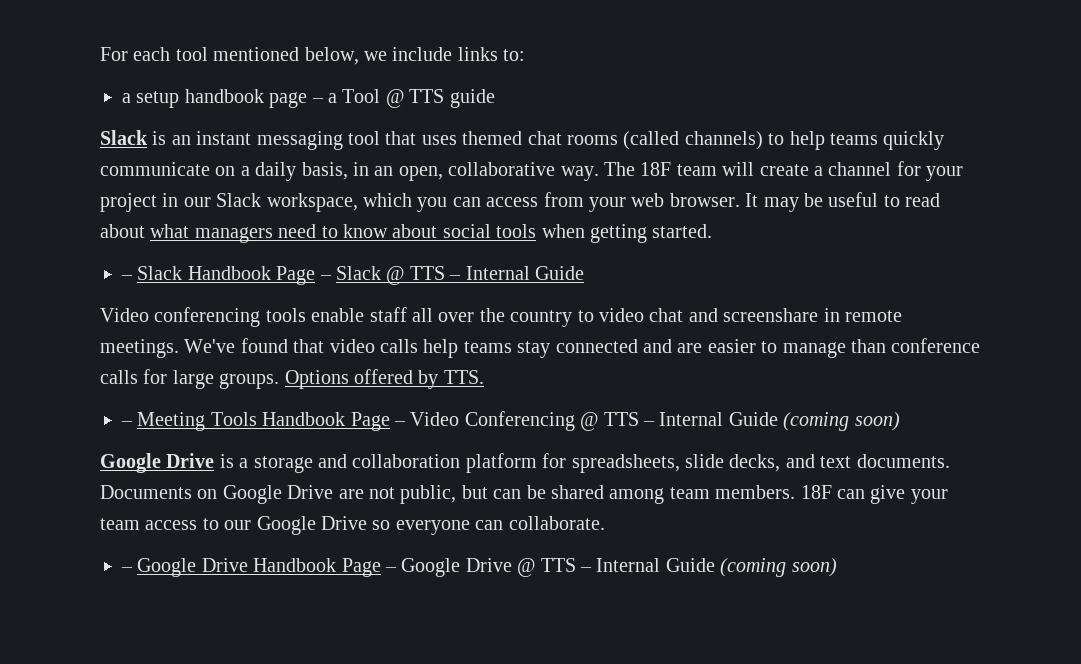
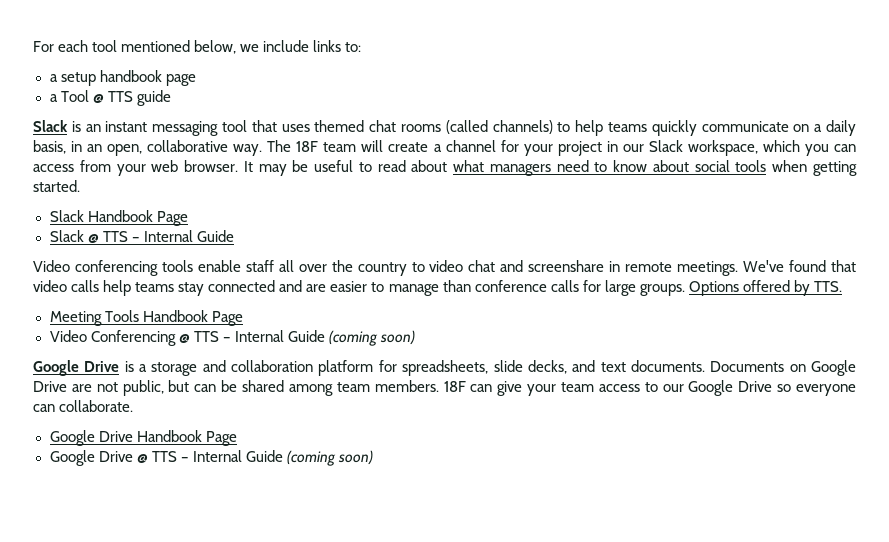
- a setup handbook page – a Tool @ TTS guide
+ a setup handbook page
+ a Tool @ TTS guide
- – Slack Handbook Page – Slack @ TTS – Internal Guide
+ Slack Handbook Page
+ Slack @ TTS – Internal Guide
- – Meeting Tools Handbook Page – Video Conferencing @ TTS – Internal Guide (coming soon)
+ Meeting Tools Handbook Page
+ Video Conferencing @ TTS – Internal Guide (coming soon)
- – Google Drive Handbook Page – Google Drive @ TTS – Internal Guide (coming soon)
+ Google Drive Handbook Page
+ Google Drive @ TTS – Internal Guide (coming soon)

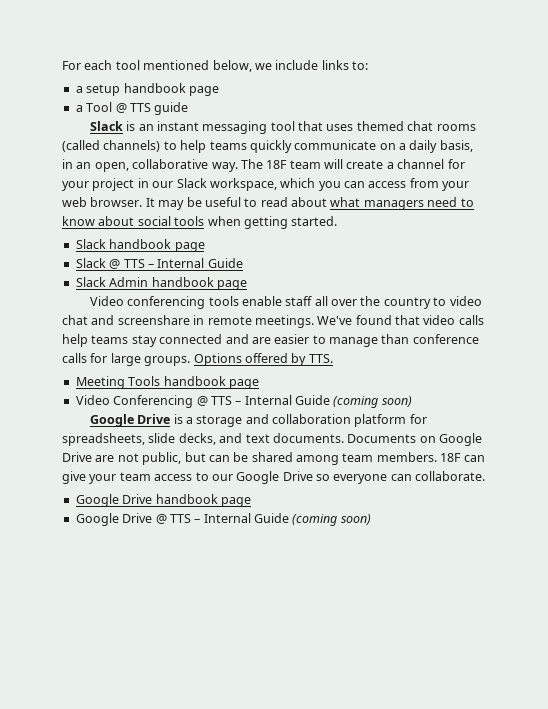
- Slack Handbook Page
+ Slack handbook page
+ Slack Admin handbook page
- Meeting Tools Handbook Page
+ Meeting Tools handbook page
- Google Drive Handbook Page
+ Google Drive handbook page

